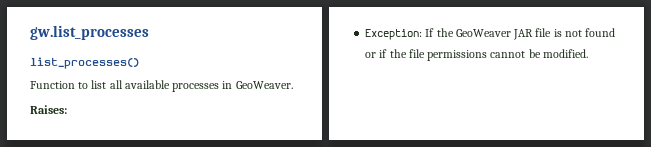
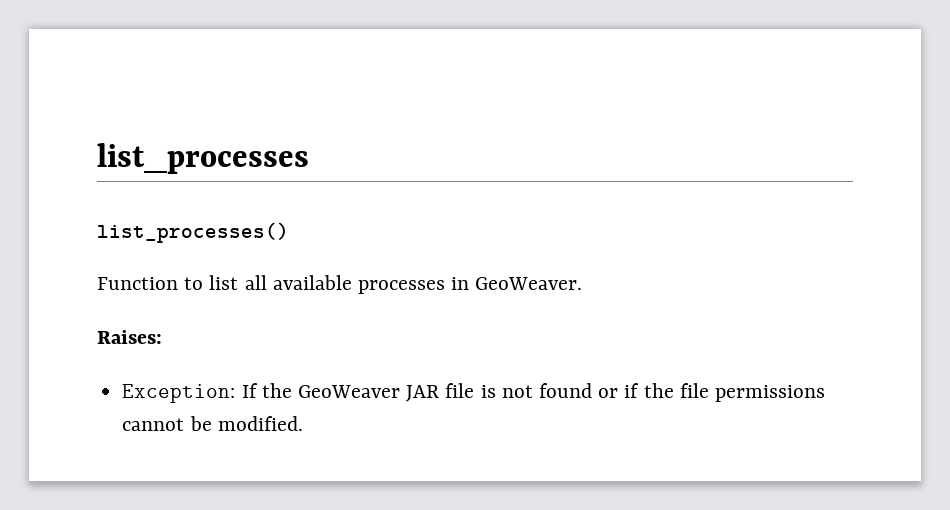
- gw.list_processes
+ list_processes

